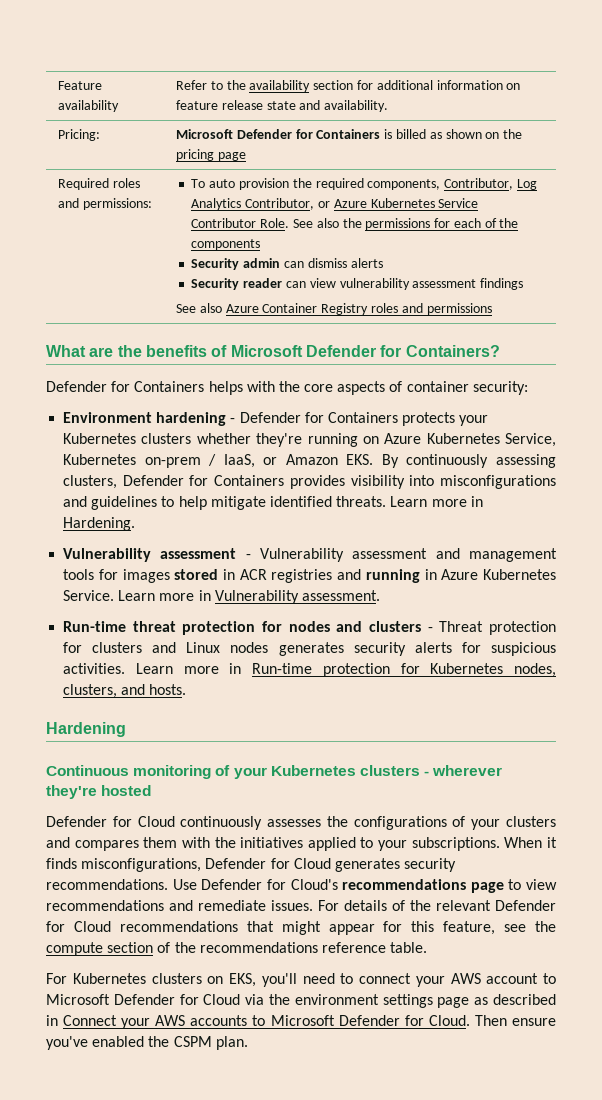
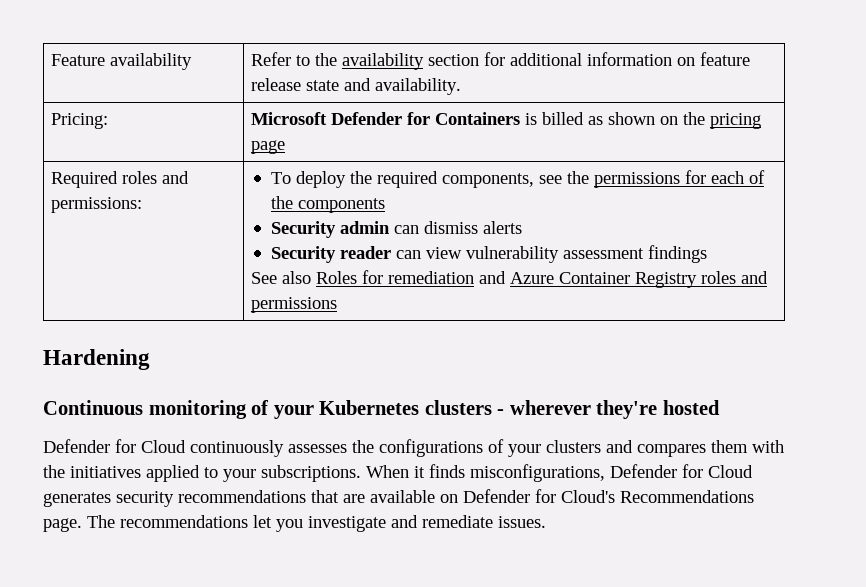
- To auto provision the required components, Contributor, Log Analytics Contributor, or Azure Kubernetes Service Contributor Role. See also the permissions for each of the components
+ To deploy the required components, see the permissions for each of the components
- See also Azure Container Registry roles and permissions
+ See also Roles for remediation and Azure Container Registry roles and permissions
- What are the benefits of Microsoft Defender for Containers?
- Defender for Containers helps with the core aspects of container security:
- Environment hardening - Defender for Containers protects your Kubernetes clusters whether they're running on Azure Kubernetes Service, Kubernetes on-prem / IaaS, or Amazon EKS. By continuously assessing clusters, Defender for Containers provides visibility into misconfigurations and guidelines to help mitigate identified threats. Learn more in Hardening.
- Vulnerability assessment - Vulnerability assessment and management tools for images stored in ACR registries and running in Azure Kubernetes Service. Learn more in Vulnerability assessment.
- Run-time threat protection for nodes and clusters - Threat protection for clusters and Linux nodes generates security alerts for suspicious activities. Learn more in Run-time protection for Kubernetes nodes, clusters, and hosts.
- When it finds misconfigurations, Defender for Cloud generates security recommendations. Use Defender for Cloud's recommendations page to view recommendations and remediate issues. For details of the relevant Defender for Cloud recommendations that might appear for this feature, see the compute section of the recommendations reference table.
- For Kubernetes clusters on EKS, you'll need to connect your AWS account to Microsoft Defender for Cloud via the environment settings page as described in Connect your AWS accounts to Microsoft Defender for Cloud. Then ensure you've enabled the CSPM plan.
+ When it finds misconfigurations, Defender for Cloud generates security recommendations that are available on Defender for Cloud's Recommendations page. The recommendations let you investigate and remediate issues.

